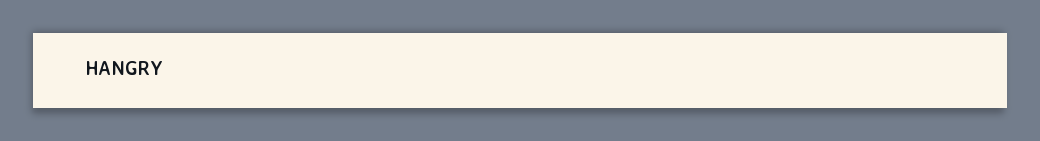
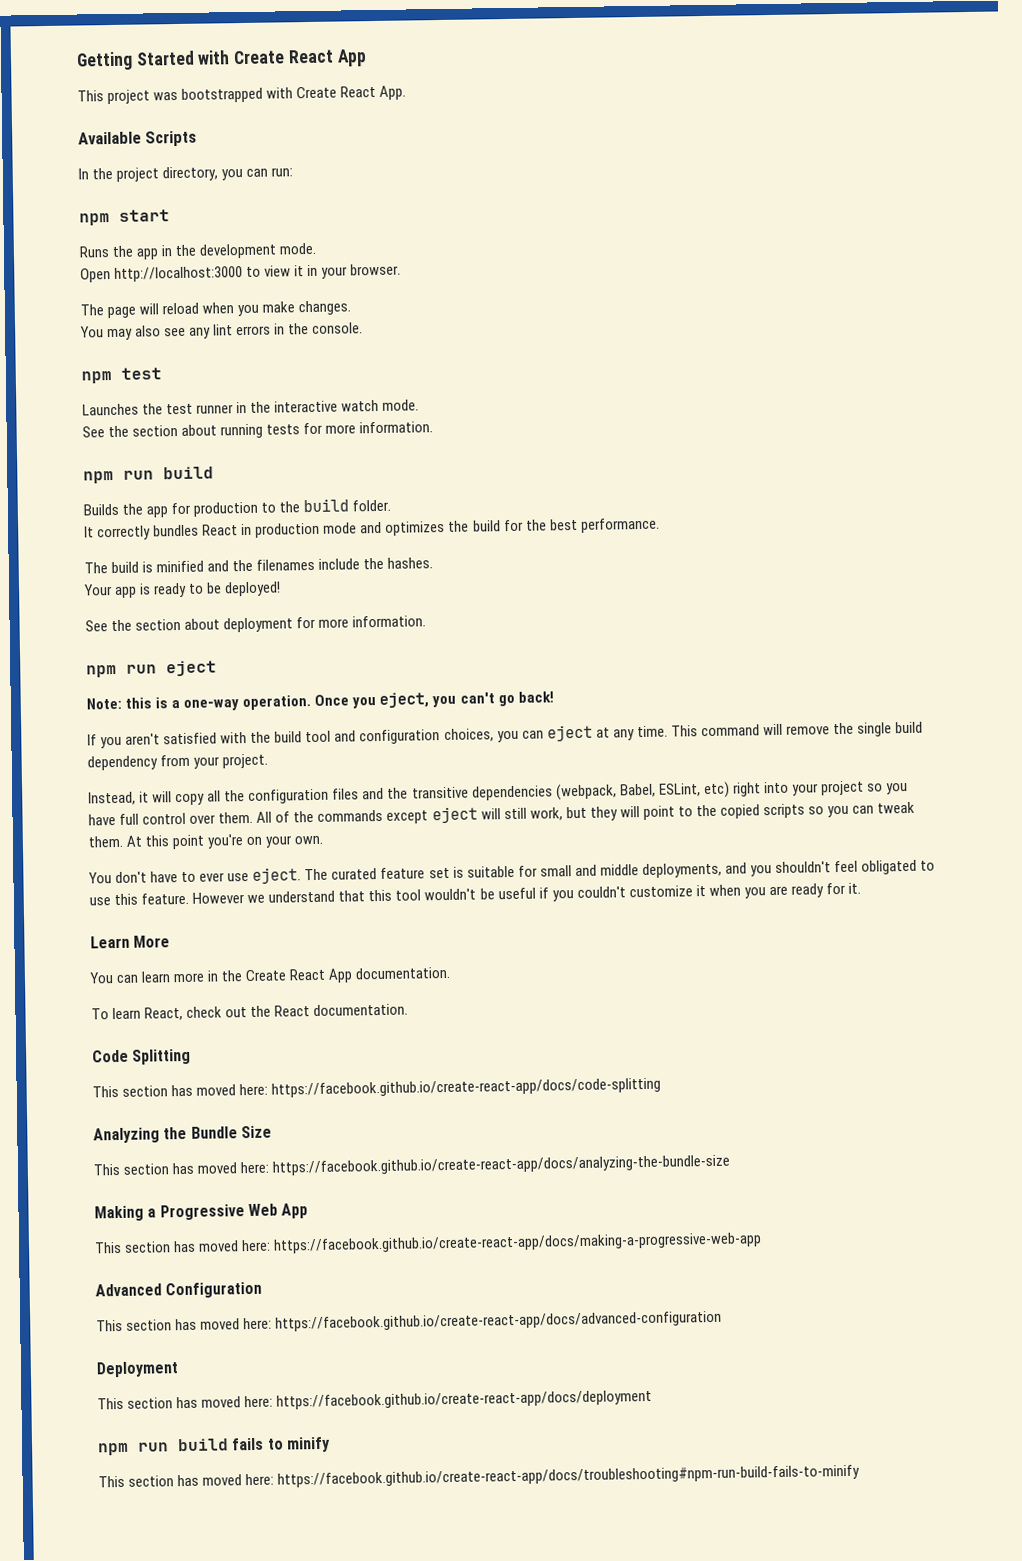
- HANGRY
+ Getting Started with Create React App
+ This project was bootstrapped with Create React App.
+ Available Scripts
+ In the project directory, you can run:
+ npm start
+ Runs the app in the development mode.
+ Open http://localhost:3000 to view it in your browser.
+ The page will reload when you make changes.
+ You may also see any lint errors in the console.
+ npm test
+ Launches the test runner in the interactive watch mode.
+ See the section about running tests for more information.
+ npm run build
+ Builds the app for production to the build folder.
+ It correctly bundles React in production mode and optimizes the build for the best performance.
+ The build is minified and the filenames include the hashes.
+ Your app is ready to be deployed!
+ See the section about deployment for more information.
+ npm run eject
+ Note: this is a one-way operation. Once you eject, you can't go back!
+ If you aren't satisfied with the build tool and configuration choices, you can eject at any time. This command will remove the single build dependency from your project.
+ Instead, it will copy all the configuration files and the transitive dependencies (webpack, Babel, ESLint, etc) right into your project so you have full control over them. All of the commands except eject will still work, but they will point to the copied scripts so you can tweak them. At this point you're on your own.
+ You don't have to ever use eject. The curated feature set is suitable for small and middle deployments, and you shouldn't feel obligated to use this feature. However we understand that this tool wouldn't be useful if you couldn't customize it when you are ready for it.
+ Learn More
+ You can learn more in the Create React App documentation.
+ To learn React, check out the React documentation.
+ Code Splitting
+ This section has moved here: https://facebook.github.io/create-react-app/docs/code-splitting
+ Analyzing the Bundle Size
+ This section has moved here: https://facebook.github.io/create-react-app/docs/analyzing-the-bundle-size
+ Making a Progressive Web App
+ This section has moved here: https://facebook.github.io/create-react-app/docs/making-a-progressive-web-app
+ Advanced Configuration
+ This section has moved here: https://facebook.github.io/create-react-app/docs/advanced-configuration
+ Deployment
+ This section has moved here: https://facebook.github.io/create-react-app/docs/deployment
+ npm run build fails to minify
+ This section has moved here: https://facebook.github.io/create-react-app/docs/troubleshooting#npm-run-build-fails-to-minify

